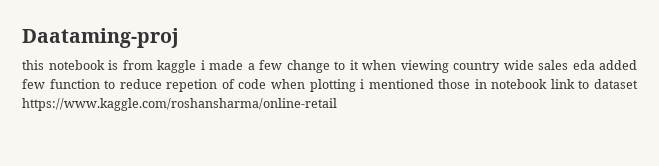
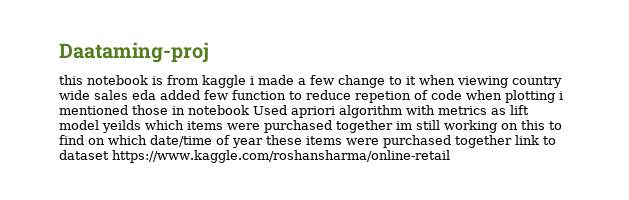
- this notebook is from kaggle i made a few change to it when viewing country wide sales eda added few function to reduce repetion of code when plotting i mentioned those in notebook link to dataset https://www.kaggle.com/roshansharma/online-retail
+ this notebook is from kaggle i made a few change to it when viewing country wide sales eda added few function to reduce repetion of code when plotting i mentioned those in notebook Used apriori algorithm with metrics as lift model yeilds which items were purchased together im still working on this to find on which date/time of year these items were purchased together link to dataset https://www.kaggle.com/roshansharma/online-retail

